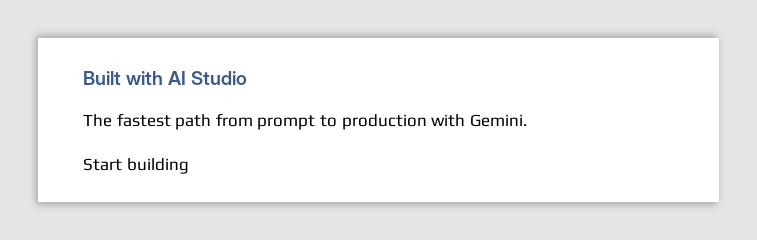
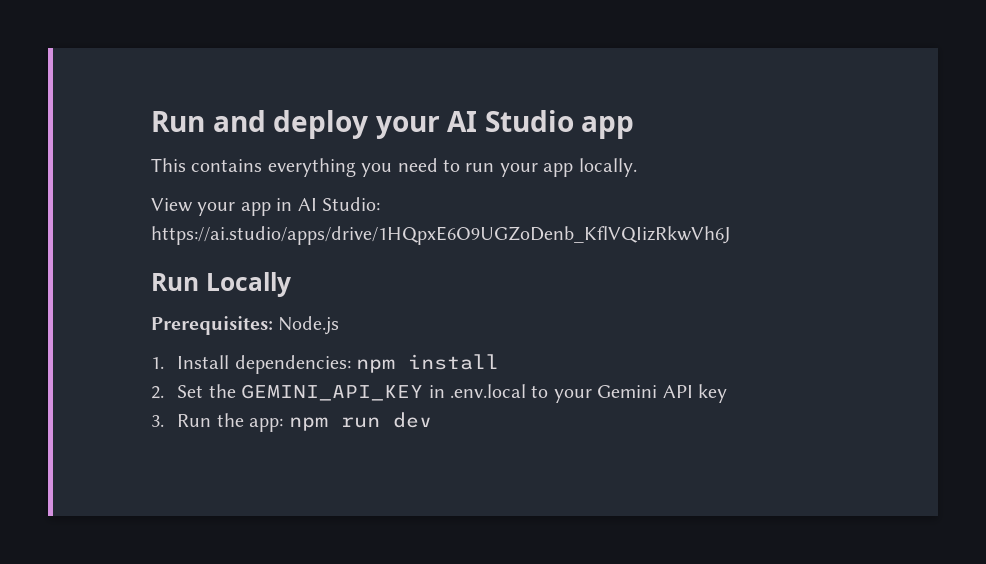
- Built with AI Studio
- The fastest path from prompt to production with Gemini.
- Start building
+ Run and deploy your AI Studio app
+ This contains everything you need to run your app locally.
+ View your app in AI Studio: https://ai.studio/apps/drive/1HQpxE6O9UGZoDenb_KflVQIizRkwVh6J
+ Run Locally
+ Prerequisites: Node.js
+ 1. Install dependencies: npm install
+ 2. Set the GEMINI_API_KEY in .env.local to your Gemini API key
+ 3. Run the app: npm run dev

